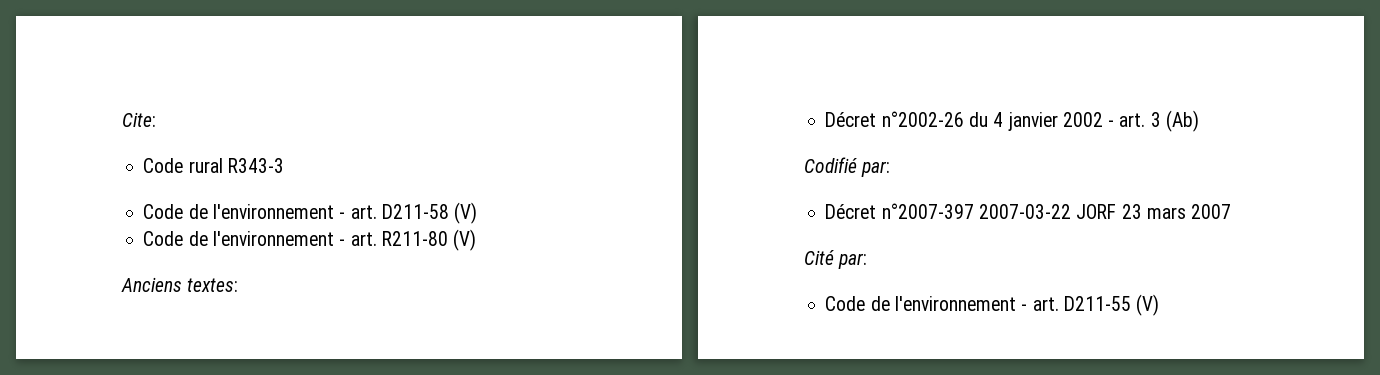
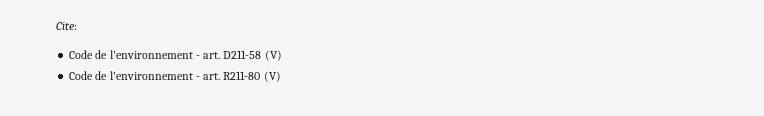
- Code rural R343-3
- Anciens textes:
- Décret n°2002-26 du 4 janvier 2002 - art. 3 (Ab)
- Codifié par:
- Décret n°2007-397 2007-03-22 JORF 23 mars 2007
- Cité par:
- Code de l'environnement - art. D211-55 (V)

